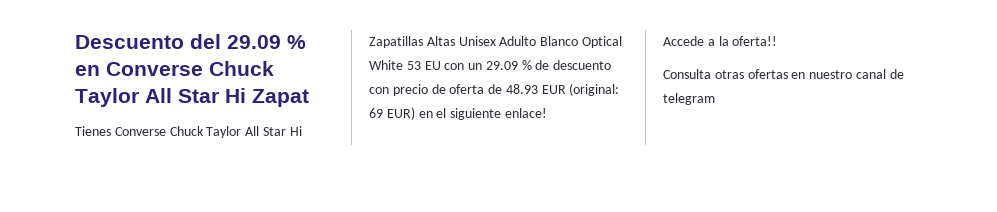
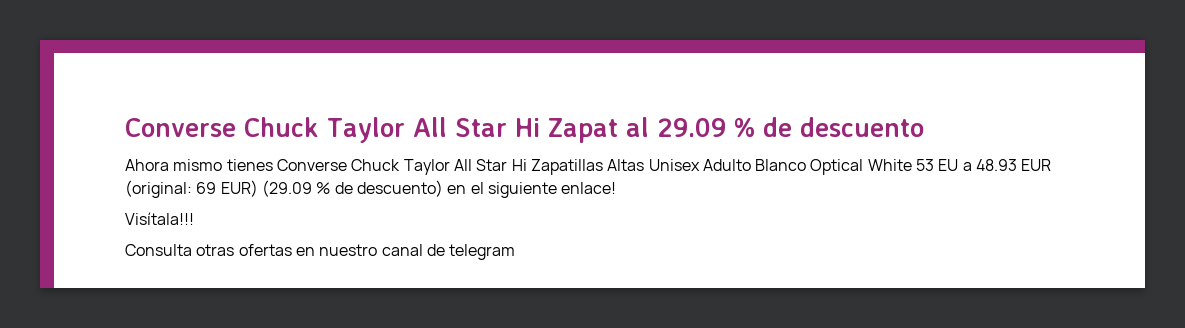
- Descuento del 29.09 % en Converse Chuck Taylor All Star Hi Zapat
- Tienes Converse Chuck Taylor All Star Hi Zapatillas Altas Unisex Adulto Blanco Optical White 53 EU con un 29.09 % de descuento con precio de oferta de 48.93 EUR (original: 69 EUR) en el siguiente enlace!
+ Converse Chuck Taylor All Star Hi Zapat al 29.09 % de descuento
+ Ahora mismo tienes Converse Chuck Taylor All Star Hi Zapatillas Altas Unisex Adulto Blanco Optical White 53 EU a 48.93 EUR (original: 69 EUR) (29.09 % de descuento) en el siguiente enlace!
- Accede a la oferta!!
+ Visítala!!!

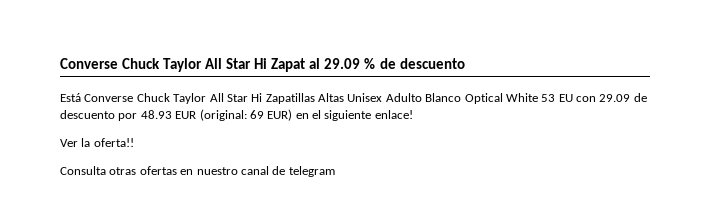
- Ahora mismo tienes Converse Chuck Taylor All Star Hi Zapatillas Altas Unisex Adulto Blanco Optical White 53 EU a 48.93 EUR (original: 69 EUR) (29.09 % de descuento) en el siguiente enlace!
+ Está Converse Chuck Taylor All Star Hi Zapatillas Altas Unisex Adulto Blanco Optical White 53 EU con 29.09 de descuento por 48.93 EUR (original: 69 EUR) en el siguiente enlace!
- Visítala!!!
+ Ver la oferta!!

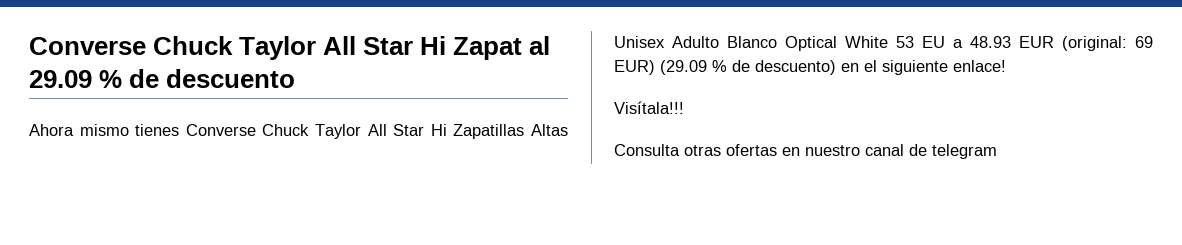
- Está Converse Chuck Taylor All Star Hi Zapatillas Altas Unisex Adulto Blanco Optical White 53 EU con 29.09 de descuento por 48.93 EUR (original: 69 EUR) en el siguiente enlace!
+ Ahora mismo tienes Converse Chuck Taylor All Star Hi Zapatillas Altas Unisex Adulto Blanco Optical White 53 EU a 48.93 EUR (original: 69 EUR) (29.09 % de descuento) en el siguiente enlace!
- Ver la oferta!!
+ Visítala!!!

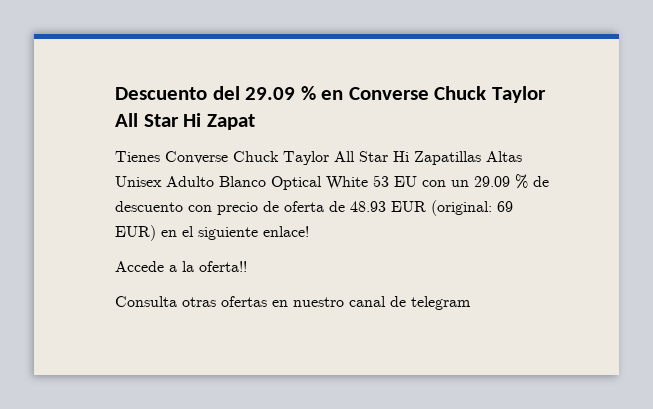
- Converse Chuck Taylor All Star Hi Zapat al 29.09 % de descuento
- Ahora mismo tienes Converse Chuck Taylor All Star Hi Zapatillas Altas Unisex Adulto Blanco Optical White 53 EU a 48.93 EUR (original: 69 EUR) (29.09 % de descuento) en el siguiente enlace!
+ Descuento del 29.09 % en Converse Chuck Taylor All Star Hi Zapat
+ Tienes Converse Chuck Taylor All Star Hi Zapatillas Altas Unisex Adulto Blanco Optical White 53 EU con un 29.09 % de descuento con precio de oferta de 48.93 EUR (original: 69 EUR) en el siguiente enlace!
- Visítala!!!
+ Accede a la oferta!!

